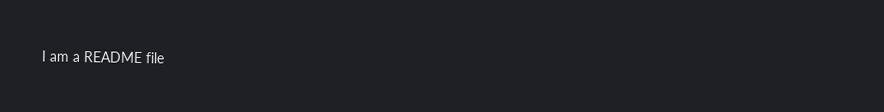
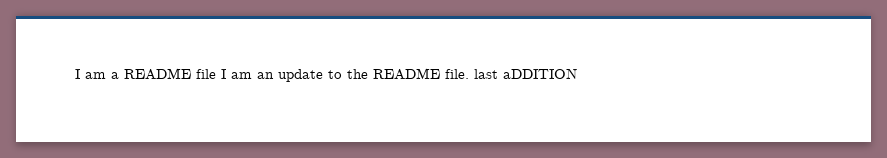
- I am a README file
+ I am a README file I am an update to the README file. last aDDITION

